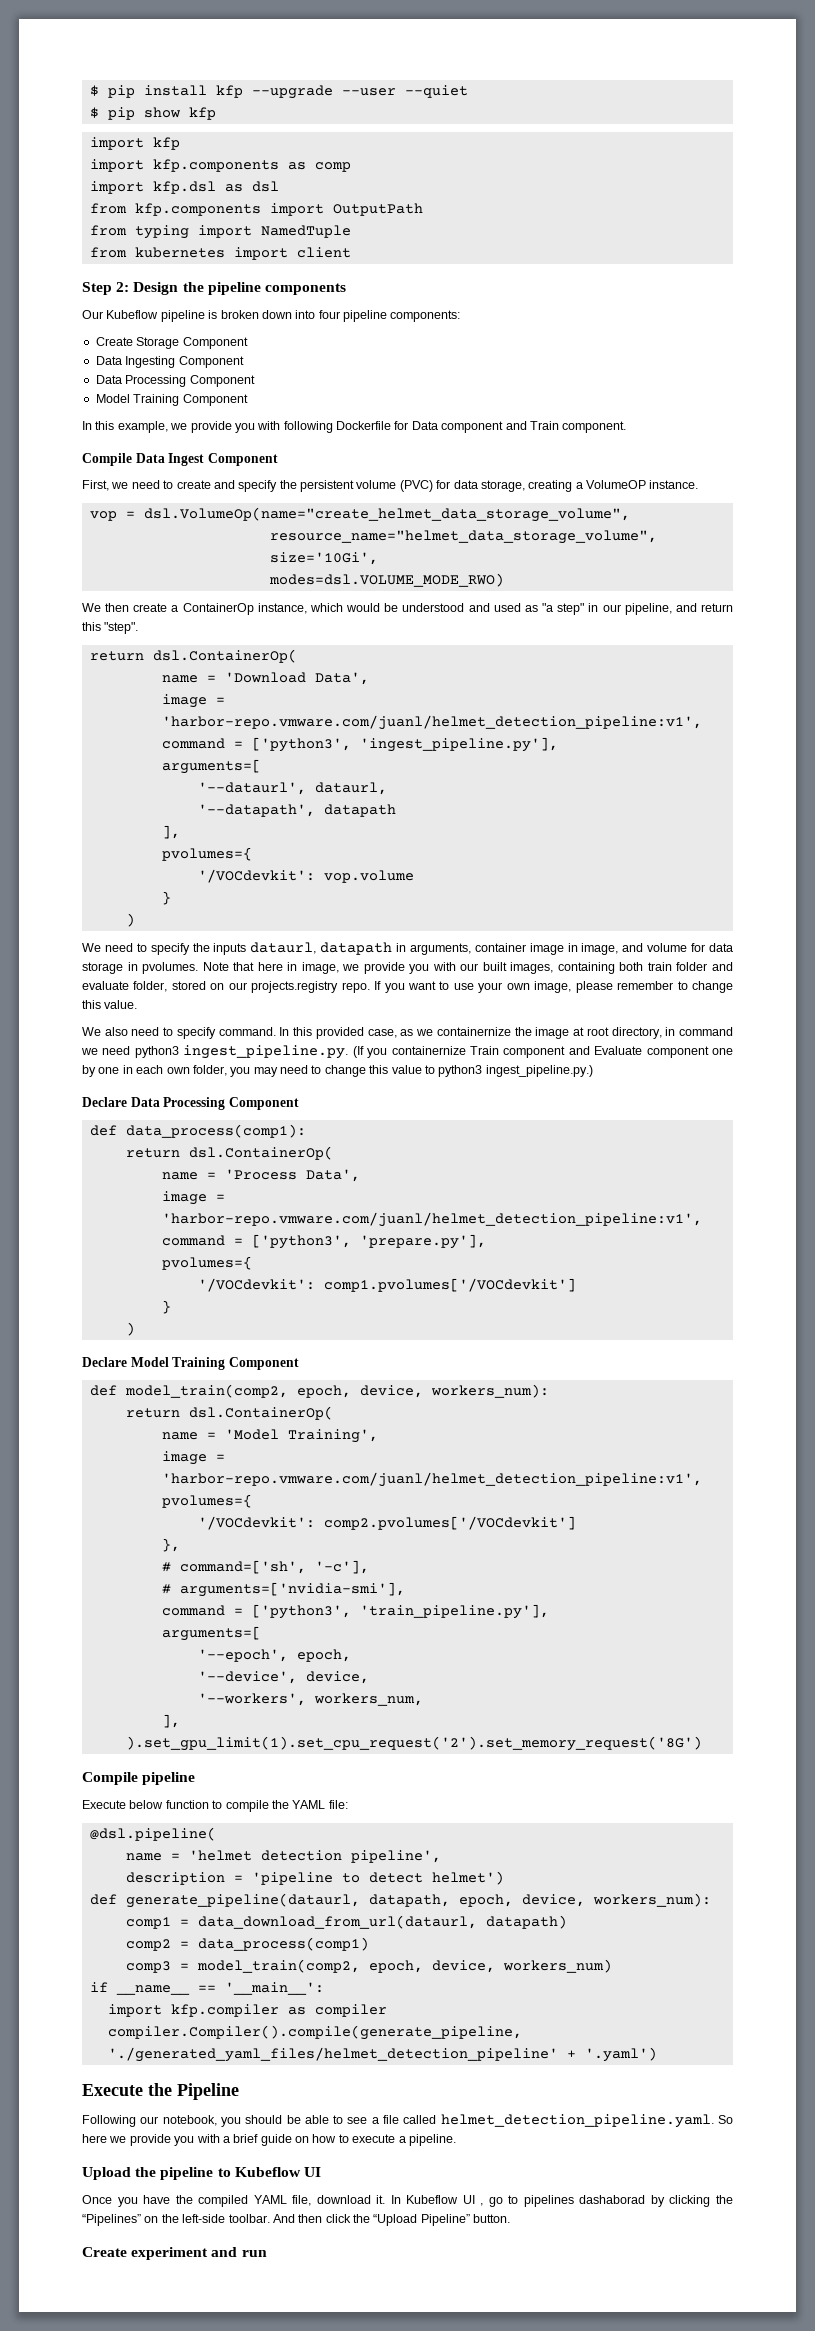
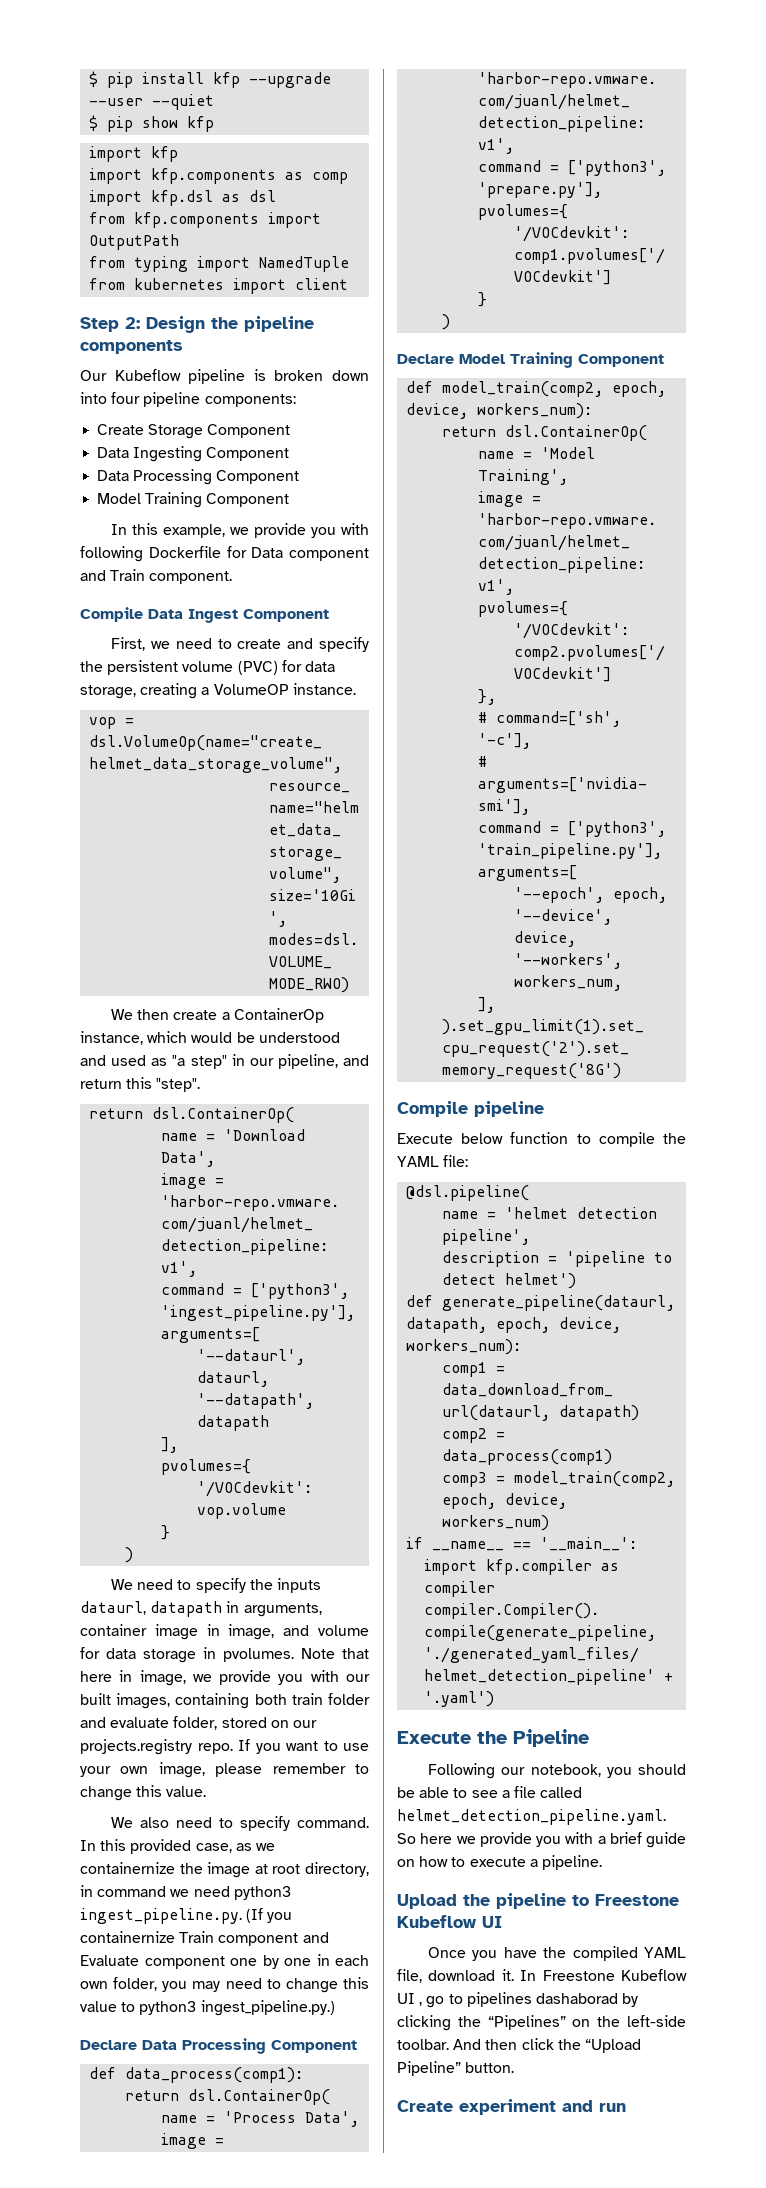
- Upload the pipeline to Kubeflow UI
+ Upload the pipeline to Freestone Kubeflow UI
- In Kubeflow UI , go to pipelines dashaborad by clicking the “Pipelines” on the left-side toolbar.
+ In Freestone Kubeflow UI , go to pipelines dashaborad by clicking the “Pipelines” on the left-side toolbar.

